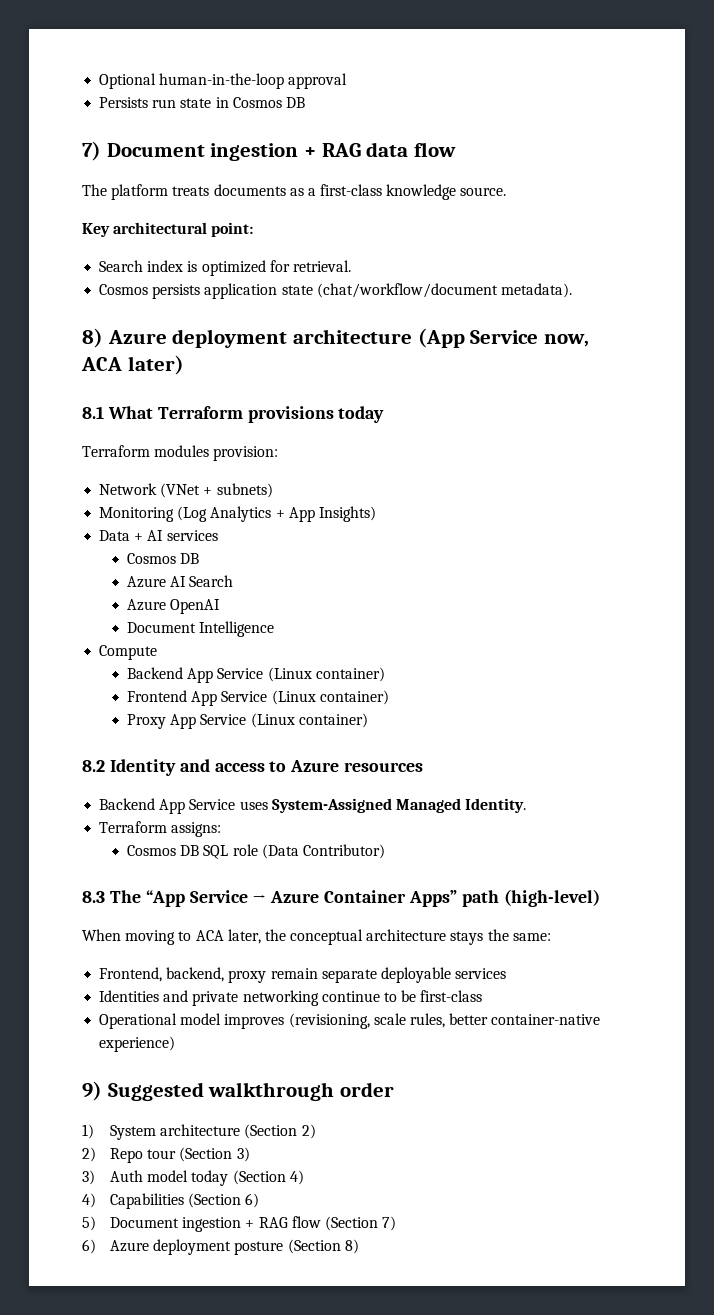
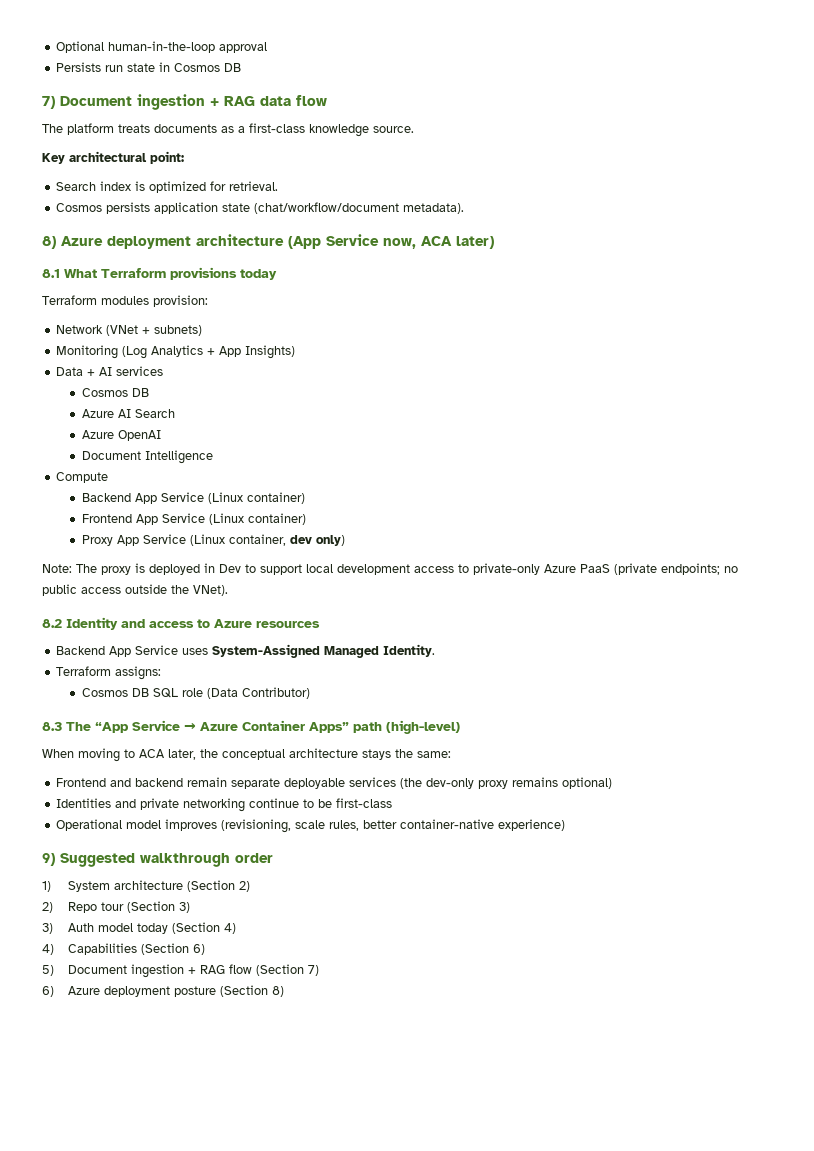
- Proxy App Service (Linux container)
+ Proxy App Service (Linux container, dev only)
+ Note: The proxy is deployed in Dev to support local development access to private-only Azure PaaS (private endpoints; no public access outside the VNet).
- Frontend, backend, proxy remain separate deployable services
+ Frontend and backend remain separate deployable services (the dev-only proxy remains optional)

